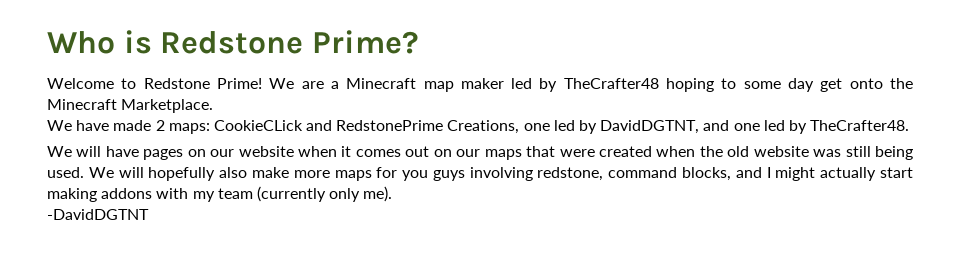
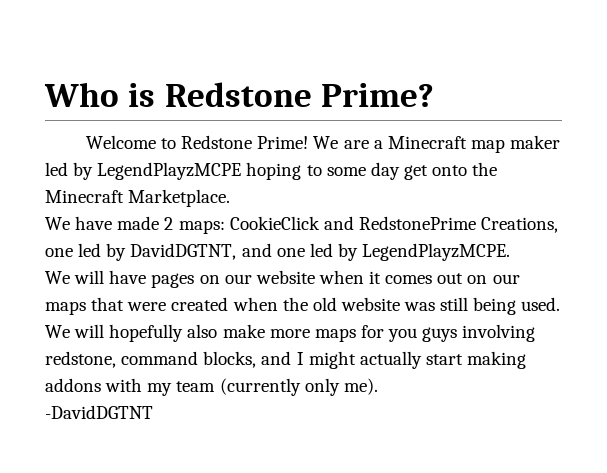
- We are a Minecraft map maker led by TheCrafter48 hoping to some day get onto the Minecraft Marketplace.
+ We are a Minecraft map maker led by LegendPlayzMCPE hoping to some day get onto the Minecraft Marketplace.
- We have made 2 maps: CookieCLick and RedstonePrime Creations, one led by DavidDGTNT, and one led by TheCrafter48.
+ We have made 2 maps: CookieClick and RedstonePrime Creations, one led by DavidDGTNT, and one led by LegendPlayzMCPE.

